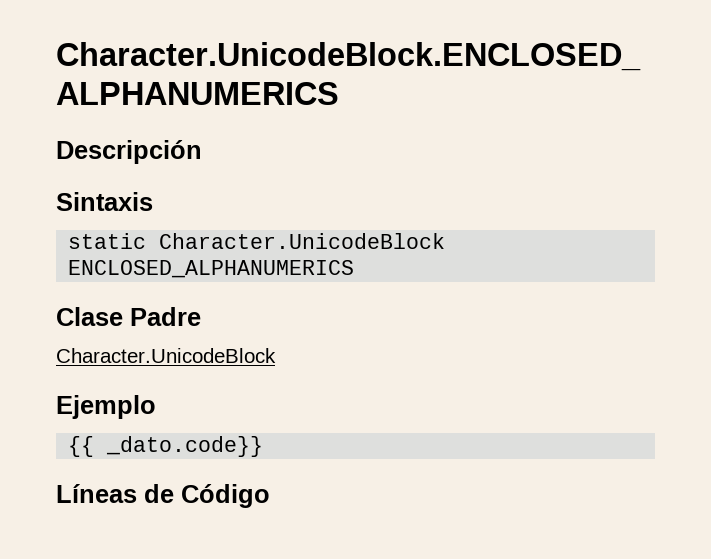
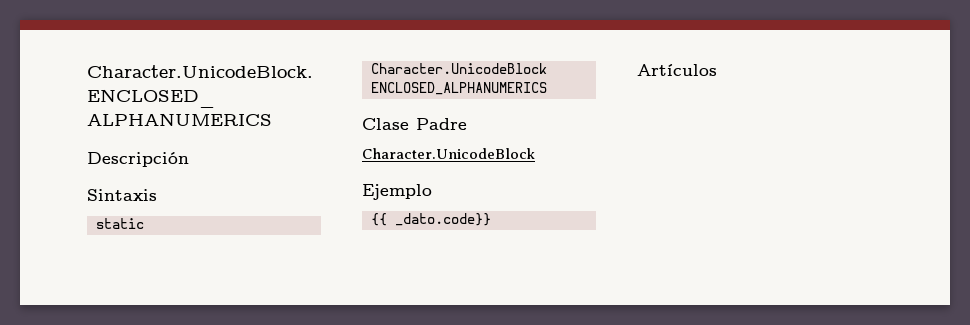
- Líneas de Código
+ Artículos

